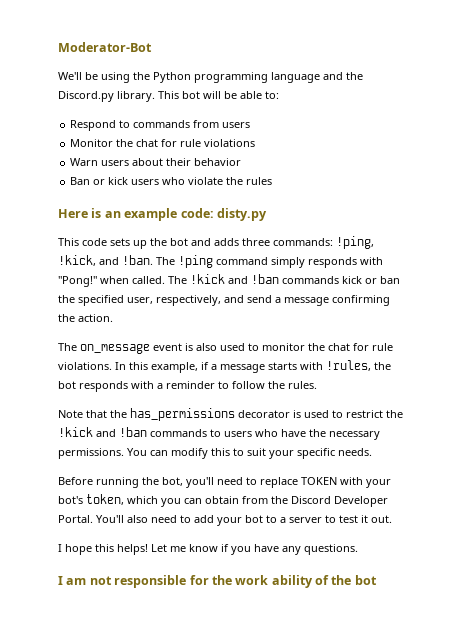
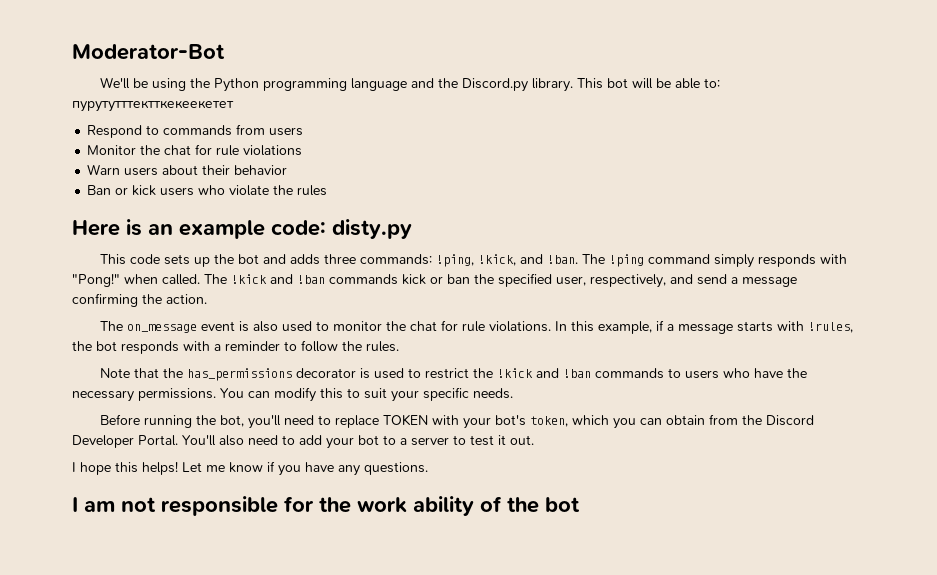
- This bot will be able to:
+ This bot will be able to: пурутутттектткекеекетет

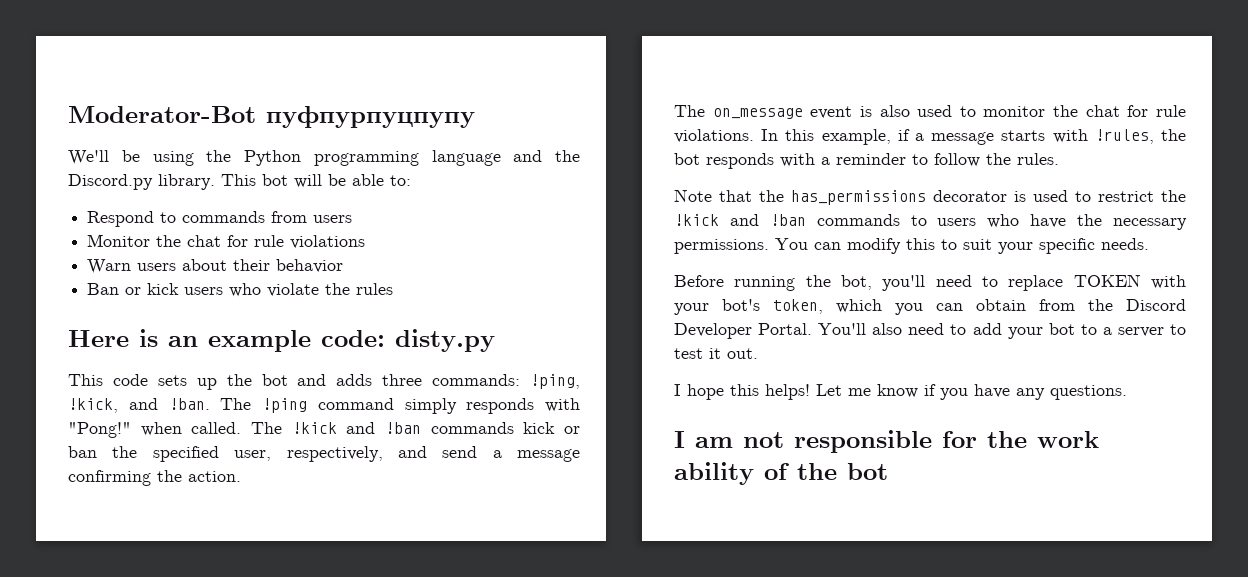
- Moderator-Bot
+ Moderator-Bot пуфпурпуцпупу
- This bot will be able to: пурутутттектткекеекетет
+ This bot will be able to:

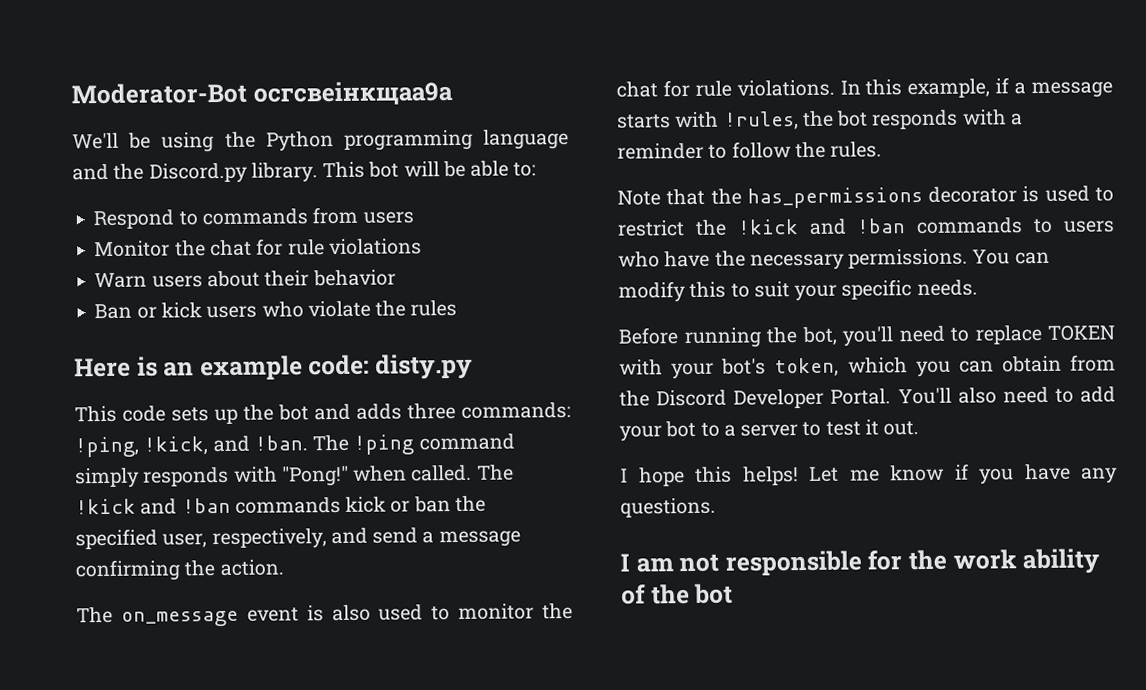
- Moderator-Bot пуфпурпуцпупу
+ Moderator-Bot осгсвеінкщаа9а

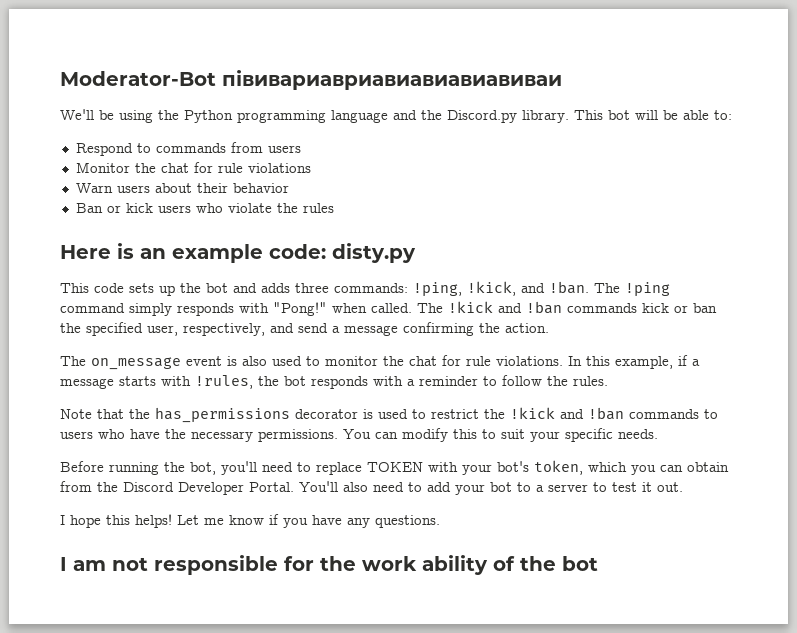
- Moderator-Bot осгсвеінкщаа9а
+ Moderator-Bot півивариавриавиавиавиавиваи

